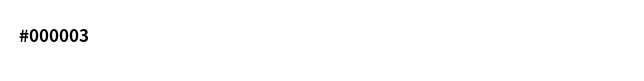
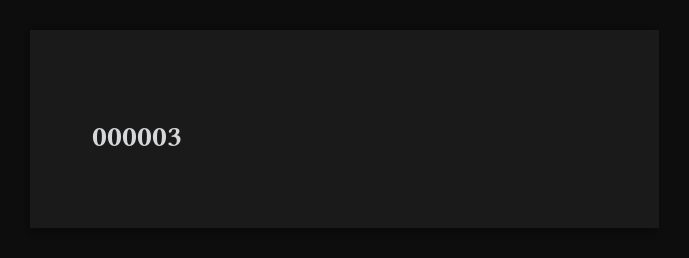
- #000003
+ 000003

